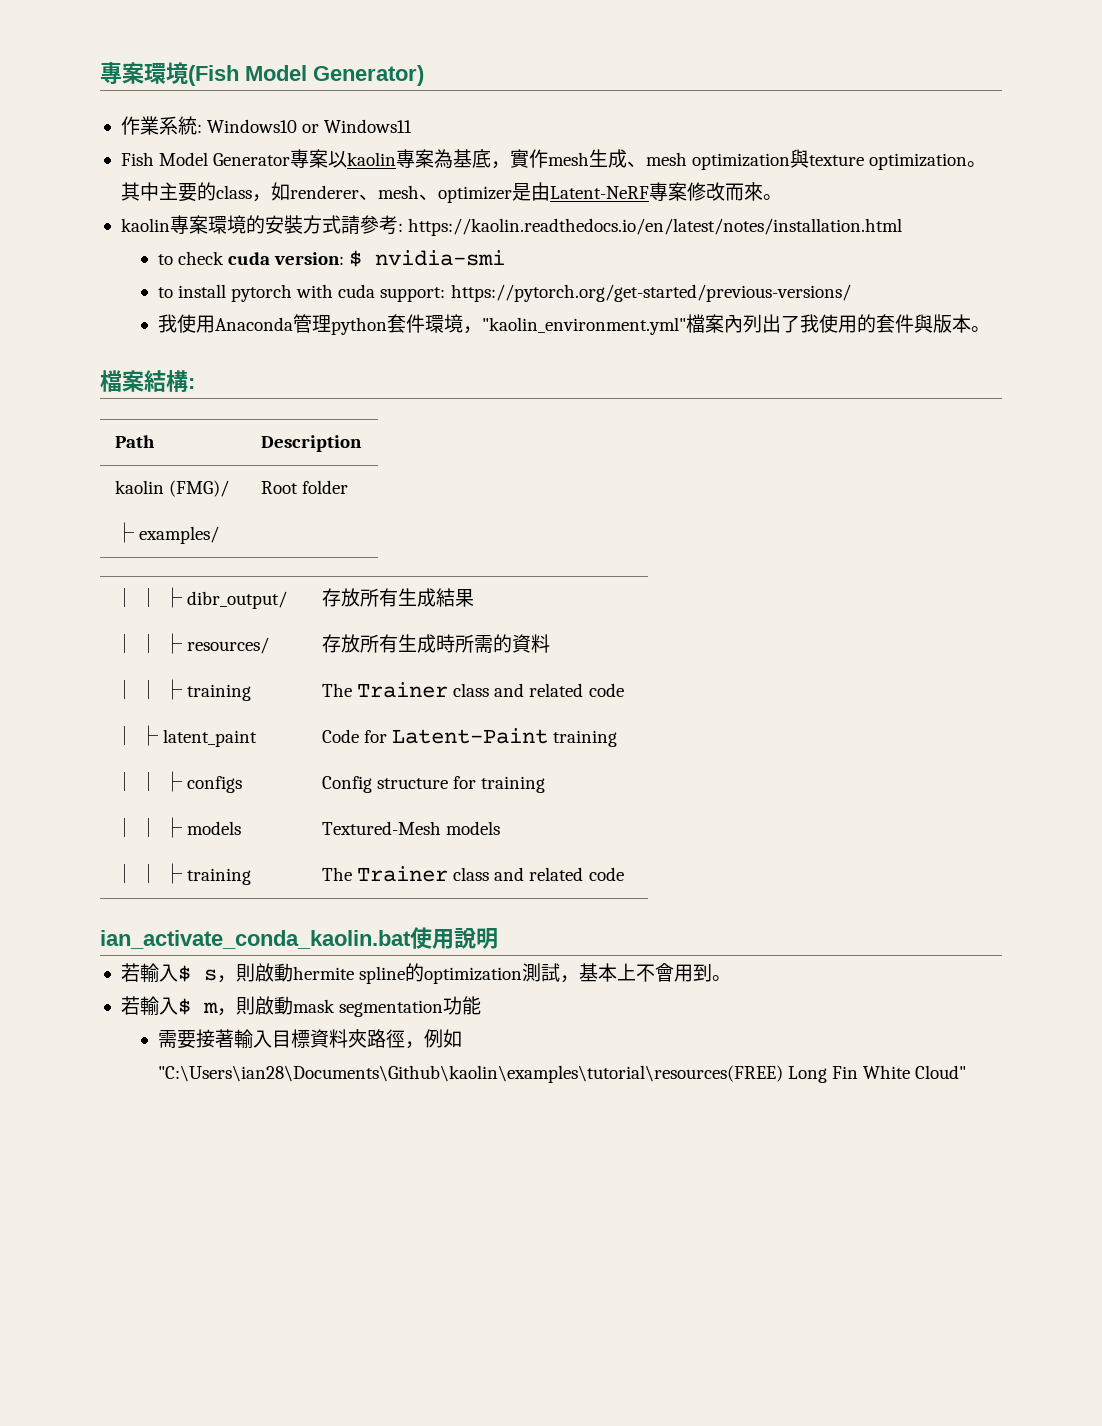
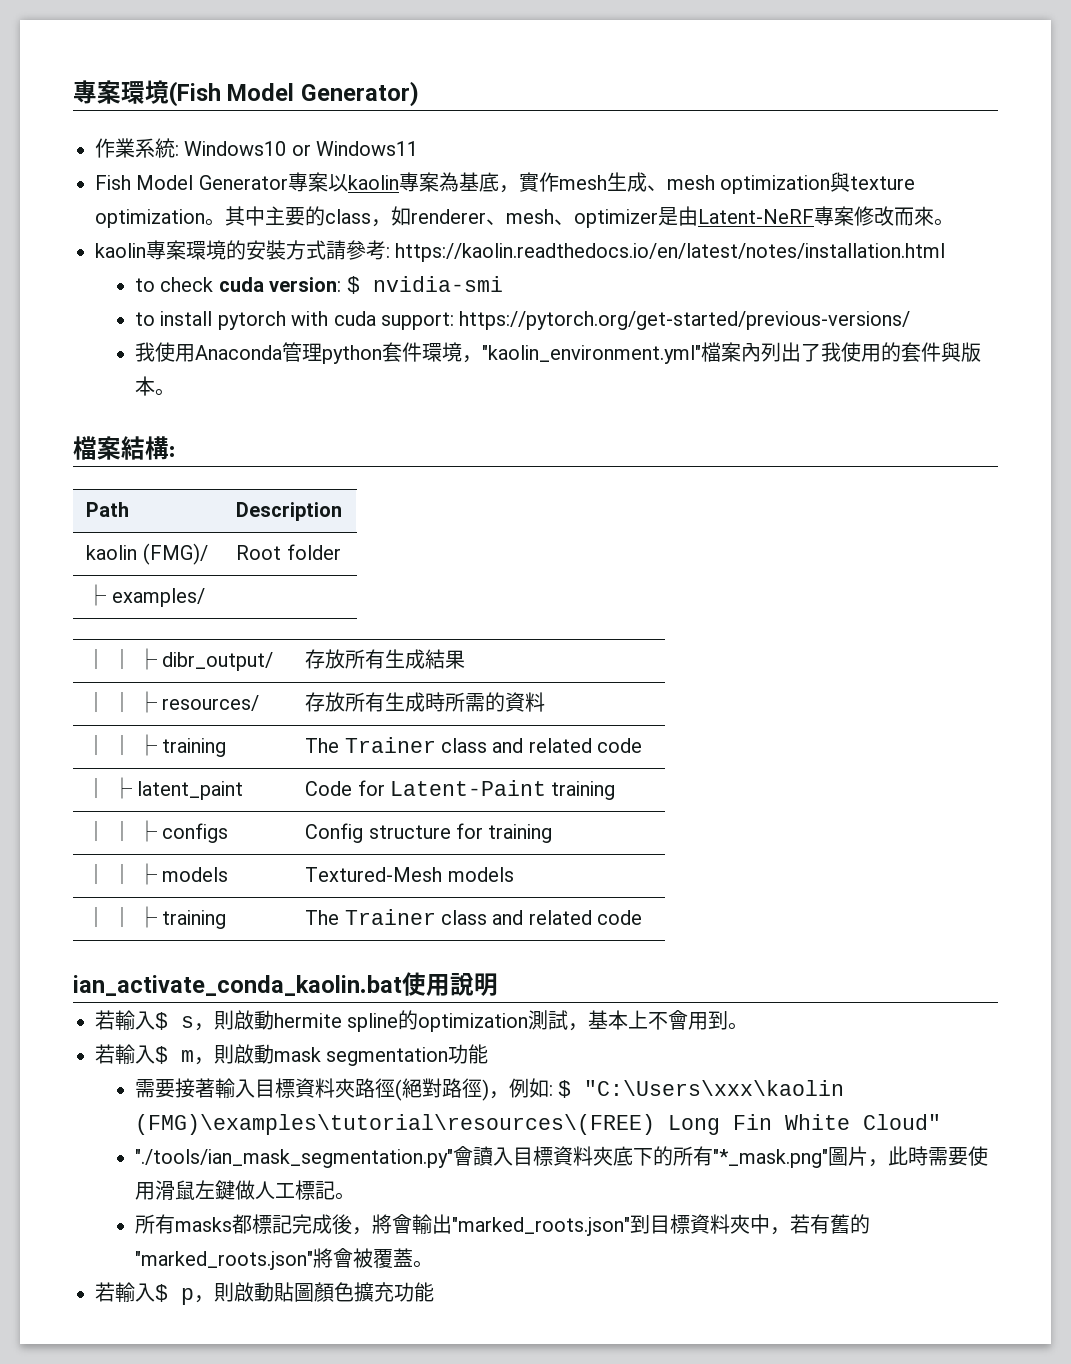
- 需要接著輸入目標資料夾路徑，例如"C:\Users\ian28\Documents\Github\kaolin\examples\tutorial\resources(FREE) Long Fin White Cloud"
+ 需要接著輸入目標資料夾路徑(絕對路徑)，例如: $ "C:\Users\xxx\kaolin (FMG)\examples\tutorial\resources\(FREE) Long Fin White Cloud"
+ "./tools/ian_mask_segmentation.py"會讀入目標資料夾底下的所有"*_mask.png"圖片，此時需要使用滑鼠左鍵做人工標記。
+ 所有masks都標記完成後，將會輸出"marked_roots.json"到目標資料夾中，若有舊的"marked_roots.json"將會被覆蓋。
+ 若輸入$ p，則啟動貼圖顏色擴充功能

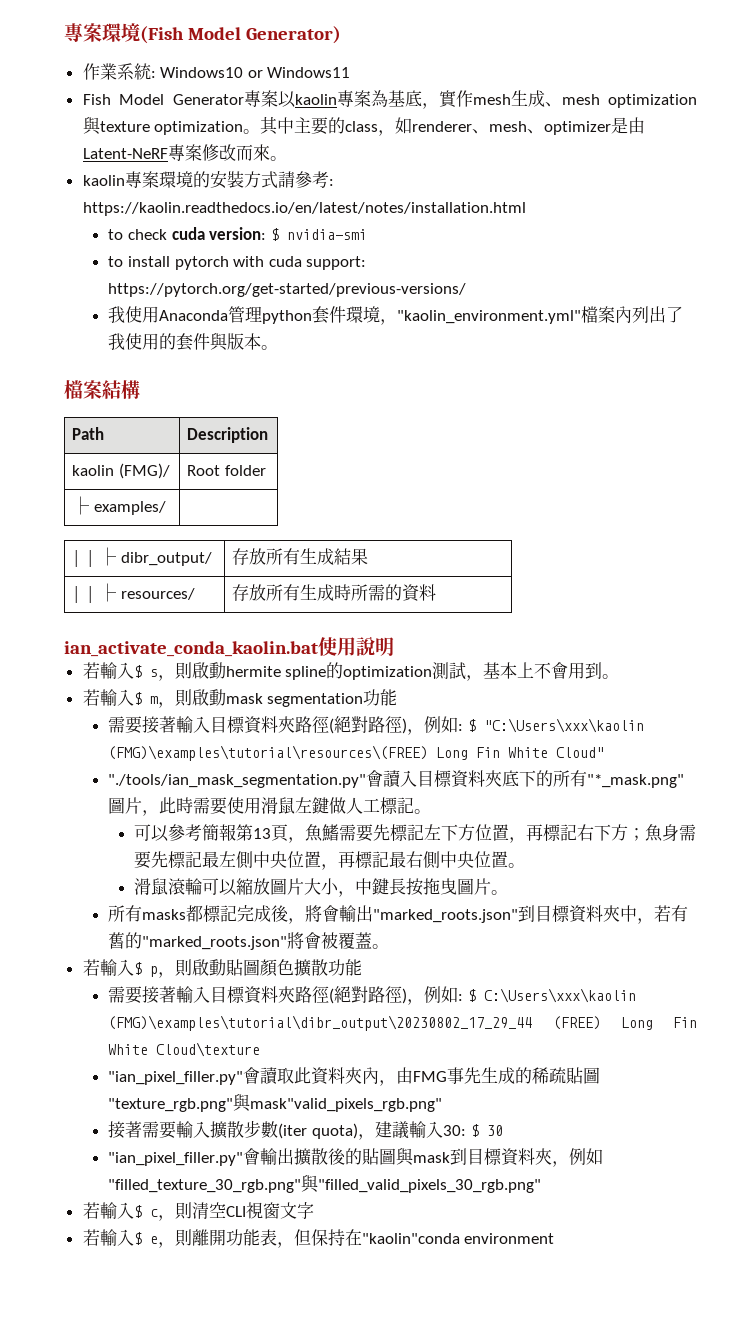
- 檔案結構:
+ 檔案結構
  │ │ ├ resources/ | 存放所有生成時所需的資料
- │ │ ├ training | The Trainer class and related code
- │ ├ latent_paint | Code for Latent-Paint training
- │ │ ├ configs | Config structure for training
- │ │ ├ models | Textured-Mesh models
- │ │ ├ training | The Trainer class and related code
+ 可以參考簡報第13頁，魚鰭需要先標記左下方位置，再標記右下方；魚身需要先標記最左側中央位置，再標記最右側中央位置。
+ 滑鼠滾輪可以縮放圖片大小，中鍵長按拖曳圖片。
- 若輸入$ p，則啟動貼圖顏色擴充功能
+ 若輸入$ p，則啟動貼圖顏色擴散功能
+ 需要接著輸入目標資料夾路徑(絕對路徑)，例如: $ C:\Users\xxx\kaolin (FMG)\examples\tutorial\dibr_output\20230802_17_29_44 (FREE) Long Fin White Cloud\texture
+ "ian_pixel_filler.py"會讀取此資料夾內，由FMG事先生成的稀疏貼圖"texture_rgb.png"與mask"valid_pixels_rgb.png"
+ 接著需要輸入擴散步數(iter quota)，建議輸入30: $ 30
+ "ian_pixel_filler.py"會輸出擴散後的貼圖與mask到目標資料夾，例如"filled_texture_30_rgb.png"與"filled_valid_pixels_30_rgb.png"
+ 若輸入$ c，則清空CLI視窗文字
+ 若輸入$ e，則離開功能表，但保持在"kaolin"conda environment

